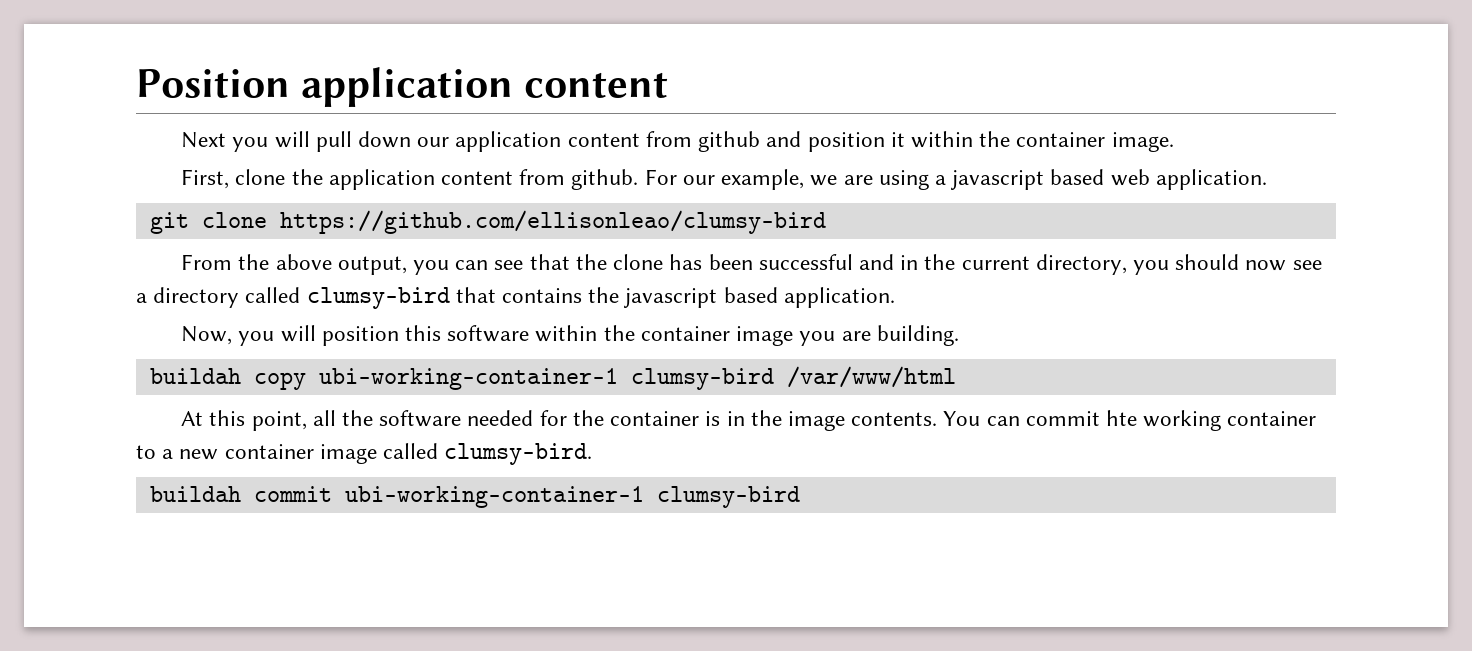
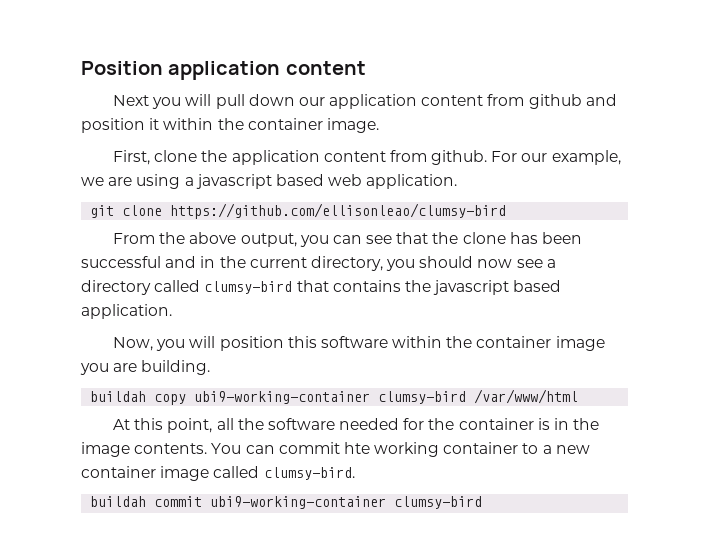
- buildah copy ubi-working-container-1 clumsy-bird /var/www/html
+ buildah copy ubi9-working-container clumsy-bird /var/www/html
- buildah commit ubi-working-container-1 clumsy-bird
+ buildah commit ubi9-working-container clumsy-bird

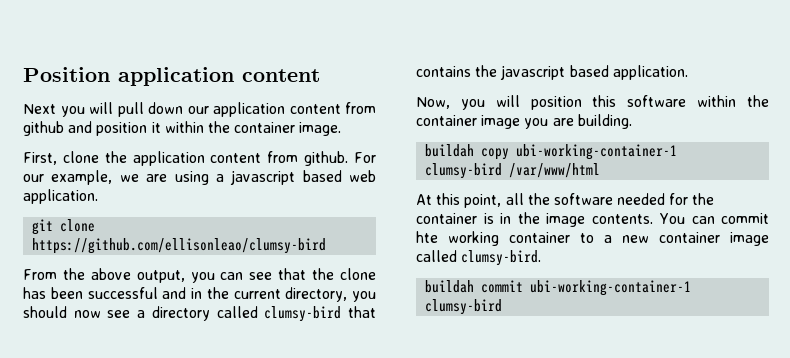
- buildah copy ubi9-working-container clumsy-bird /var/www/html
+ buildah copy ubi-working-container-1 clumsy-bird /var/www/html
- buildah commit ubi9-working-container clumsy-bird
+ buildah commit ubi-working-container-1 clumsy-bird

